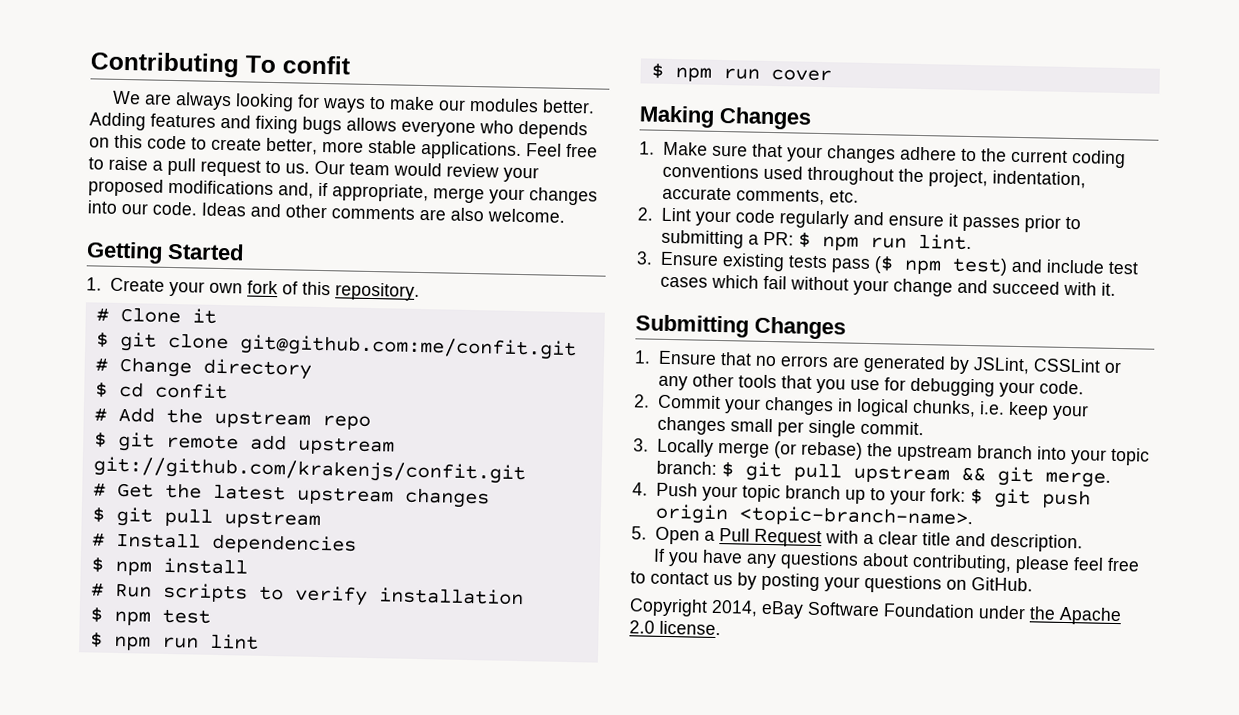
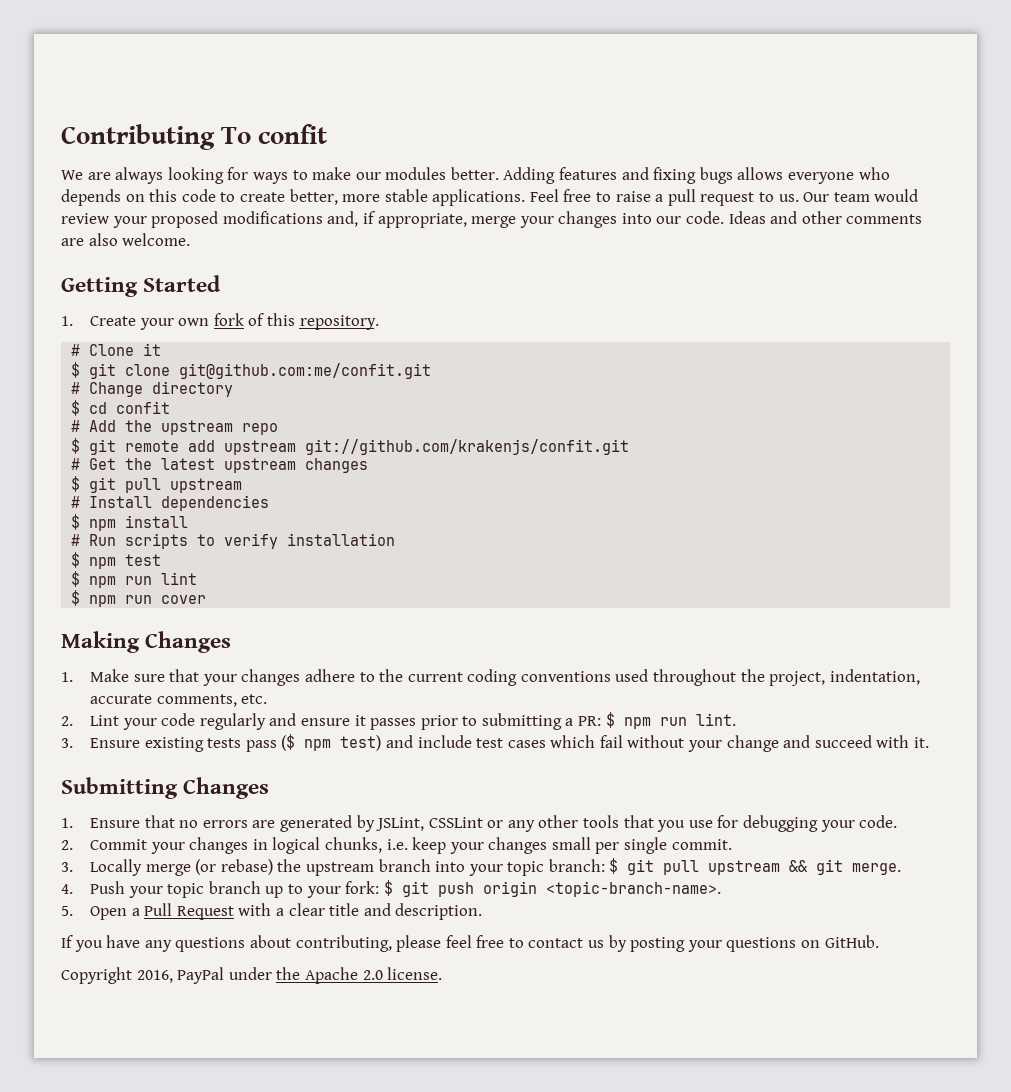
- Copyright 2014, eBay Software Foundation under the Apache 2.0 license.
+ Copyright 2016, PayPal under the Apache 2.0 license.

